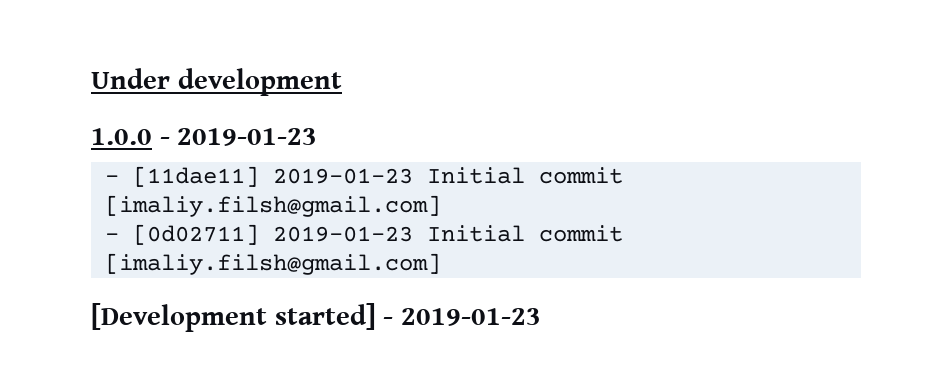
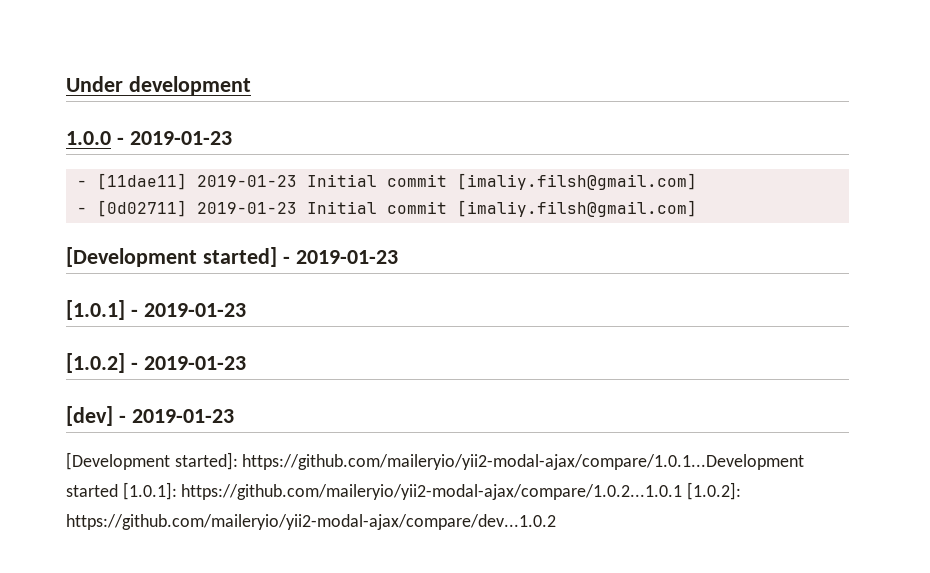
+ [1.0.1] - 2019-01-23
+ [1.0.2] - 2019-01-23
+ [dev] - 2019-01-23
+ [Development started]: https://github.com/maileryio/yii2-modal-ajax/compare/1.0.1...Development started [1.0.1]: https://github.com/maileryio/yii2-modal-ajax/compare/1.0.2...1.0.1 [1.0.2]: https://github.com/maileryio/yii2-modal-ajax/compare/dev...1.0.2

